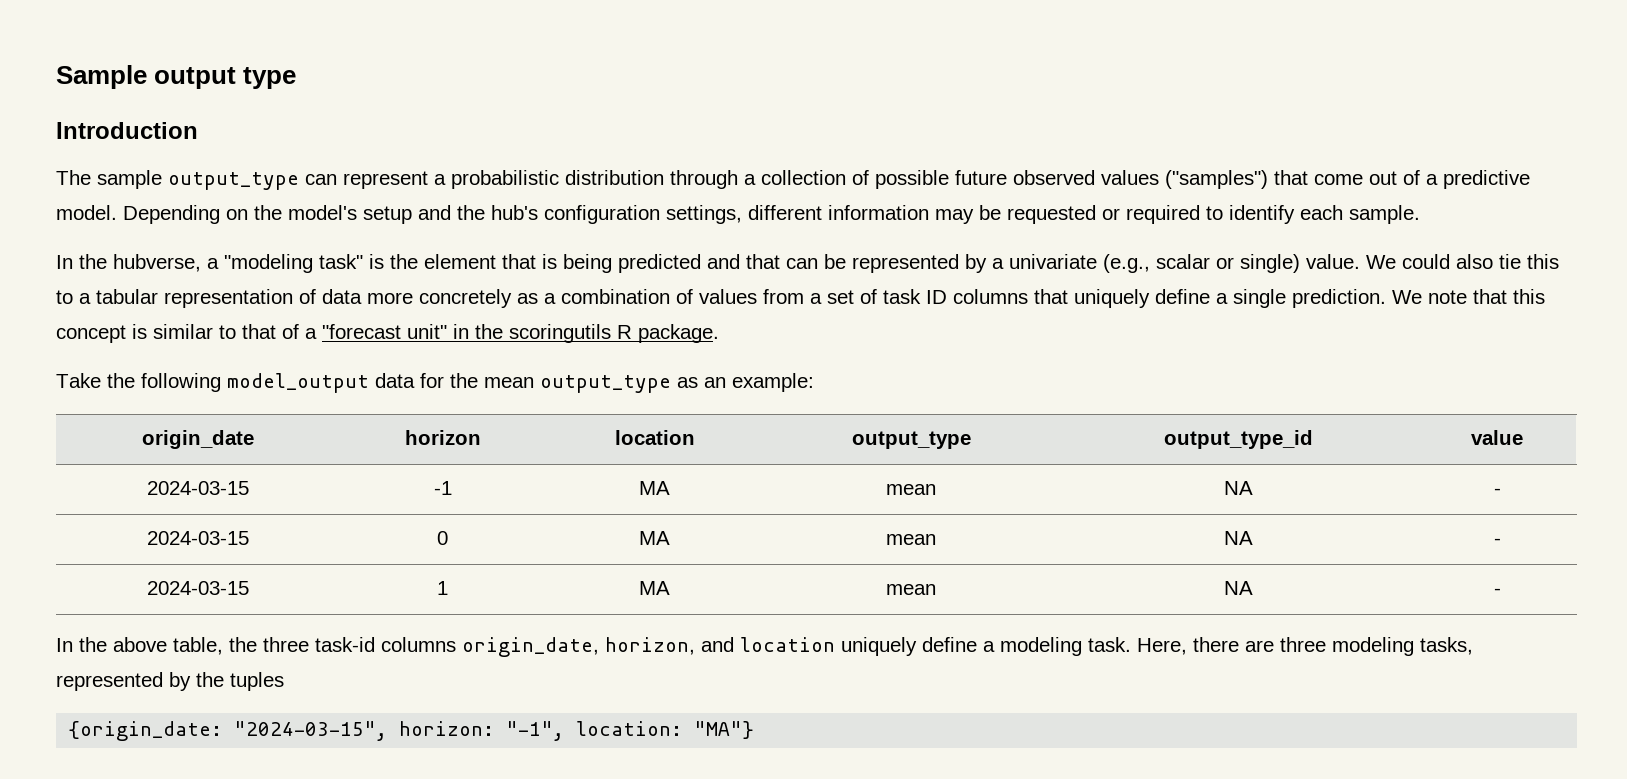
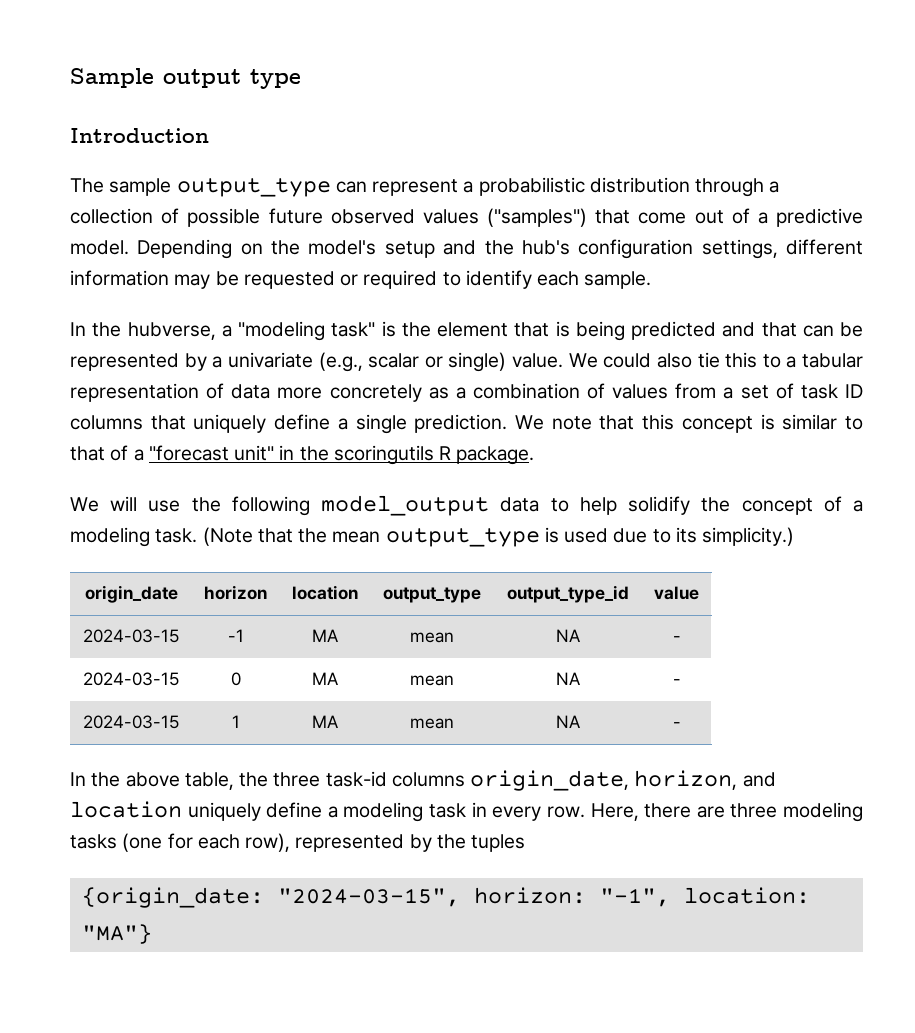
- Take the following model_output data for the mean output_type as an example:
+ We will use the following model_output data to help solidify the concept of a modeling task. (Note that the mean output_type is used due to its simplicity.)
- In the above table, the three task-id columns origin_date, horizon, and location uniquely define a modeling task.
+ In the above table, the three task-id columns origin_date, horizon, and location uniquely define a modeling task in every row.
- Here, there are three modeling tasks, represented by the tuples
+ Here, there are three modeling tasks (one for each row), represented by the tuples

